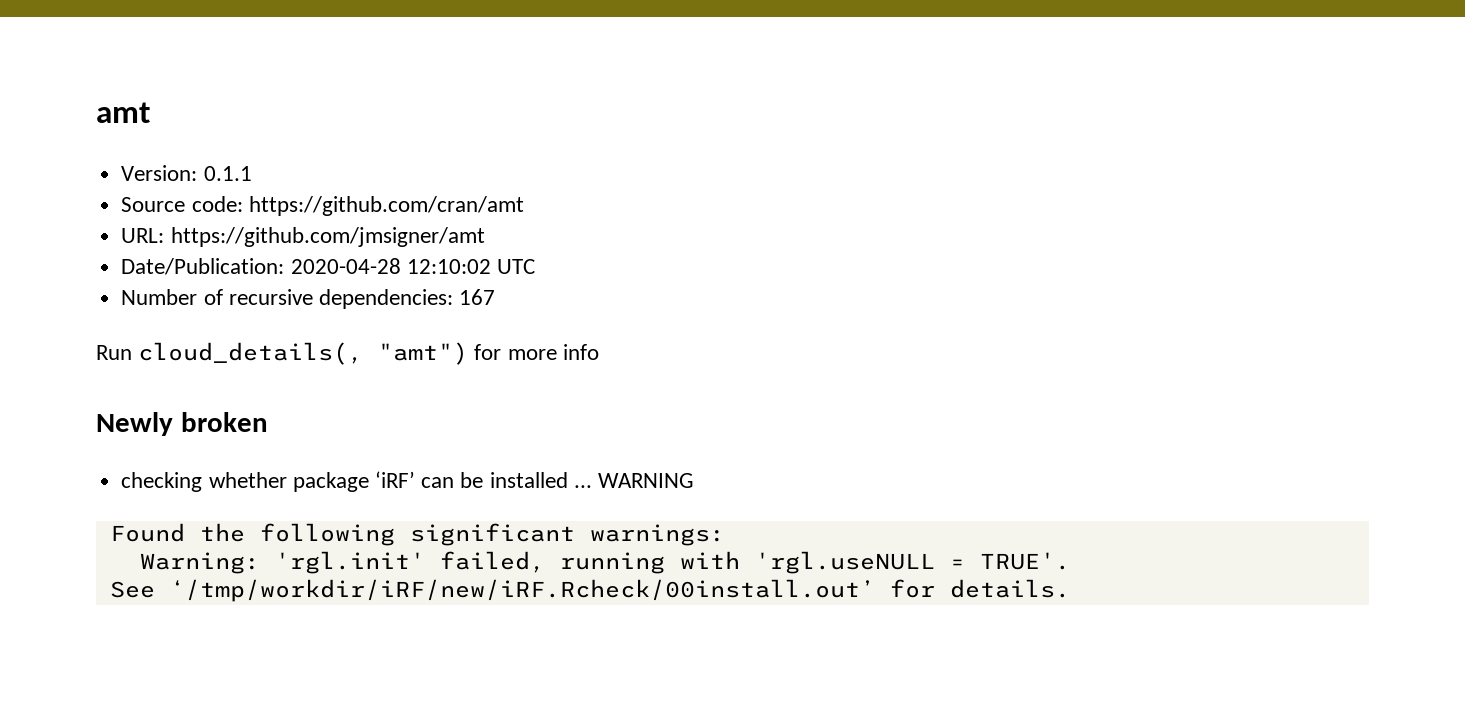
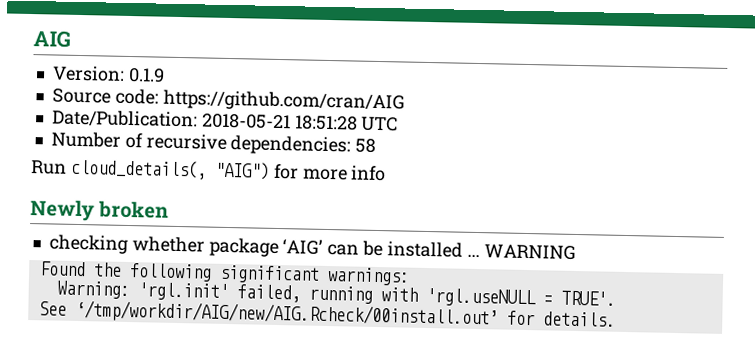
- amt
+ AIG
- Version: 0.1.1
+ Version: 0.1.9
- Source code: https://github.com/cran/amt
- URL: https://github.com/jmsigner/amt
+ Source code: https://github.com/cran/AIG
- Date/Publication: 2020-04-28 12:10:02 UTC
+ Date/Publication: 2018-05-21 18:51:28 UTC
- Number of recursive dependencies: 167
+ Number of recursive dependencies: 58
- Run cloud_details(, "amt") for more info
+ Run cloud_details(, "AIG") for more info
- checking whether package ‘iRF’ can be installed ...
+ checking whether package ‘AIG’ can be installed ...
- See ‘/tmp/workdir/iRF/new/iRF.Rcheck/00install.out’ for details.
+ See ‘/tmp/workdir/AIG/new/AIG.Rcheck/00install.out’ for details.

